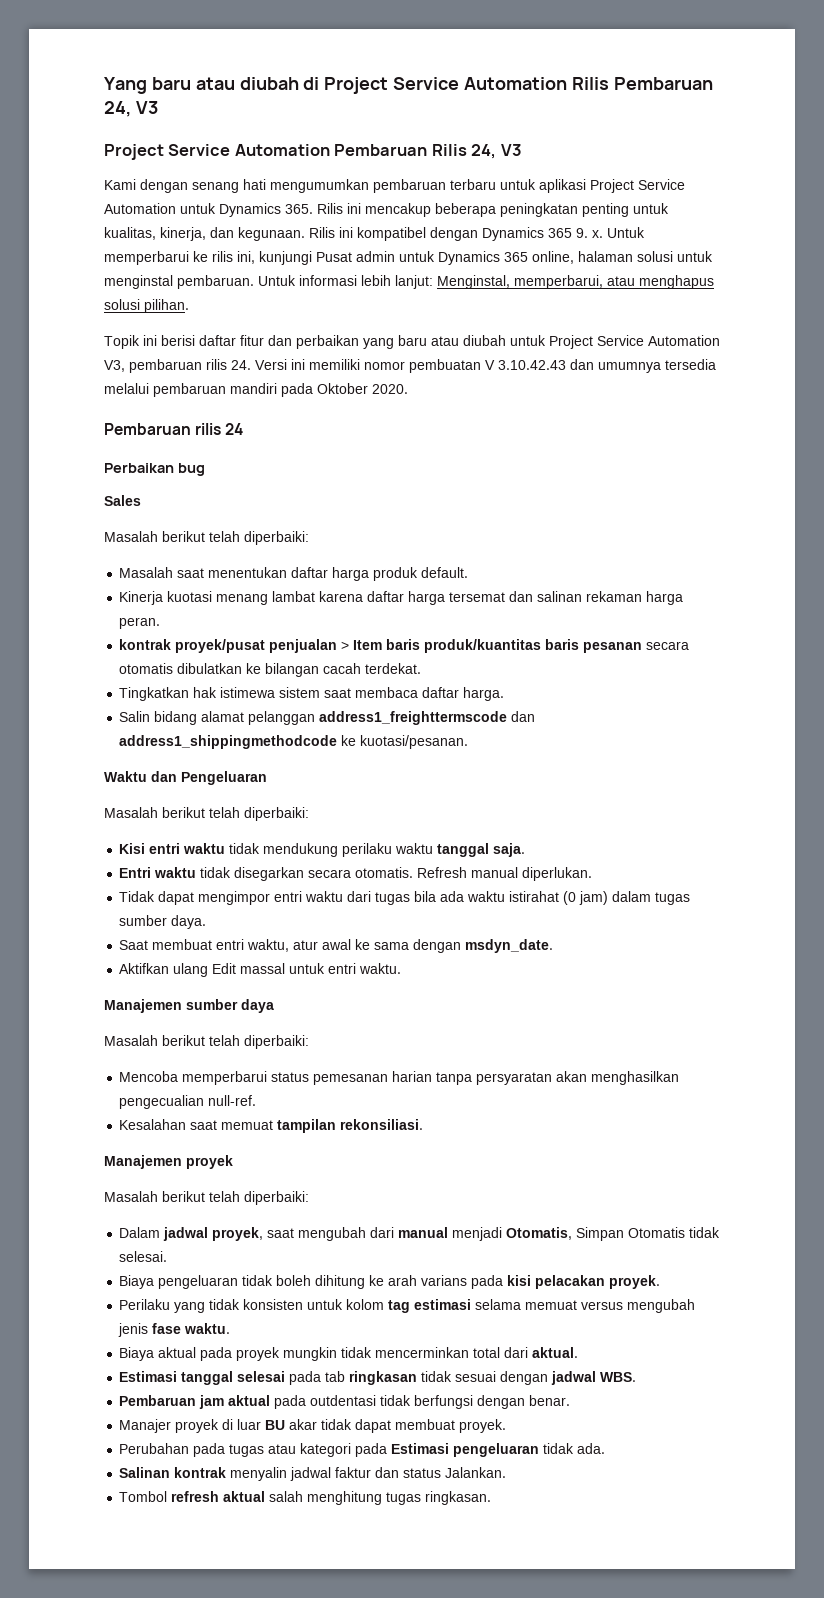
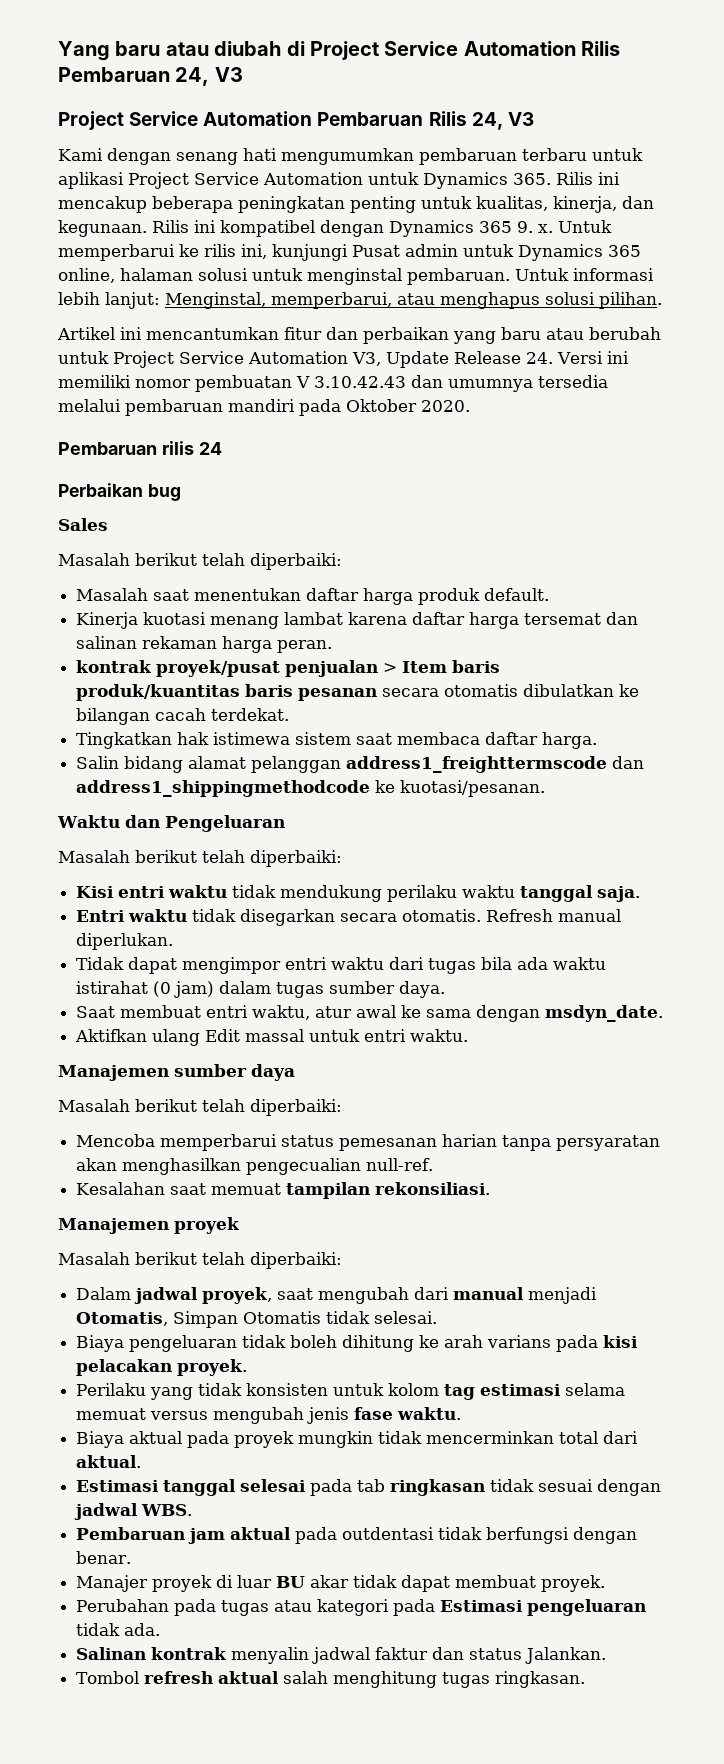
- Topik ini berisi daftar fitur dan perbaikan yang baru atau diubah untuk Project Service Automation V3, pembaruan rilis 24. Versi ini memiliki nomor pembuatan V 3.10.42.43 dan umumnya tersedia melalui pembaruan mandiri pada Oktober 2020.
+ Artikel ini mencantumkan fitur dan perbaikan yang baru atau berubah untuk Project Service Automation V3, Update Release 24. Versi ini memiliki nomor pembuatan V 3.10.42.43 dan umumnya tersedia melalui pembaruan mandiri pada Oktober 2020.

